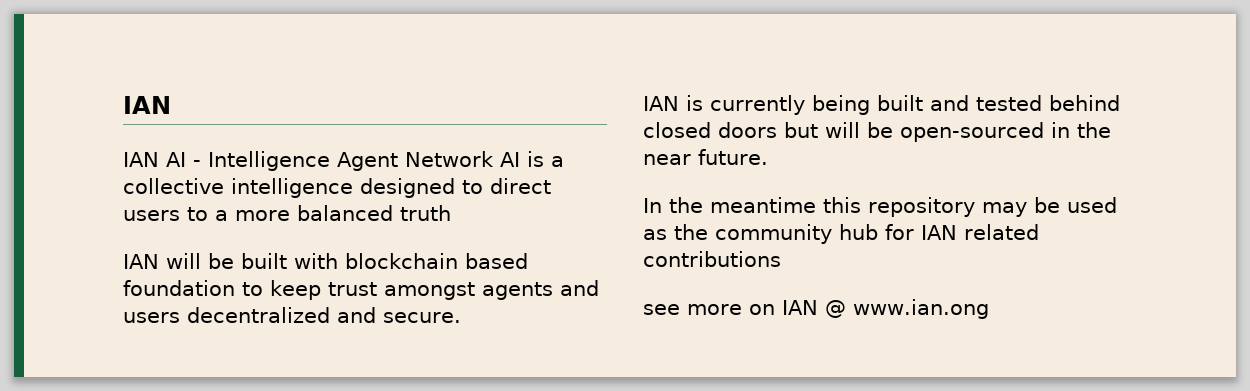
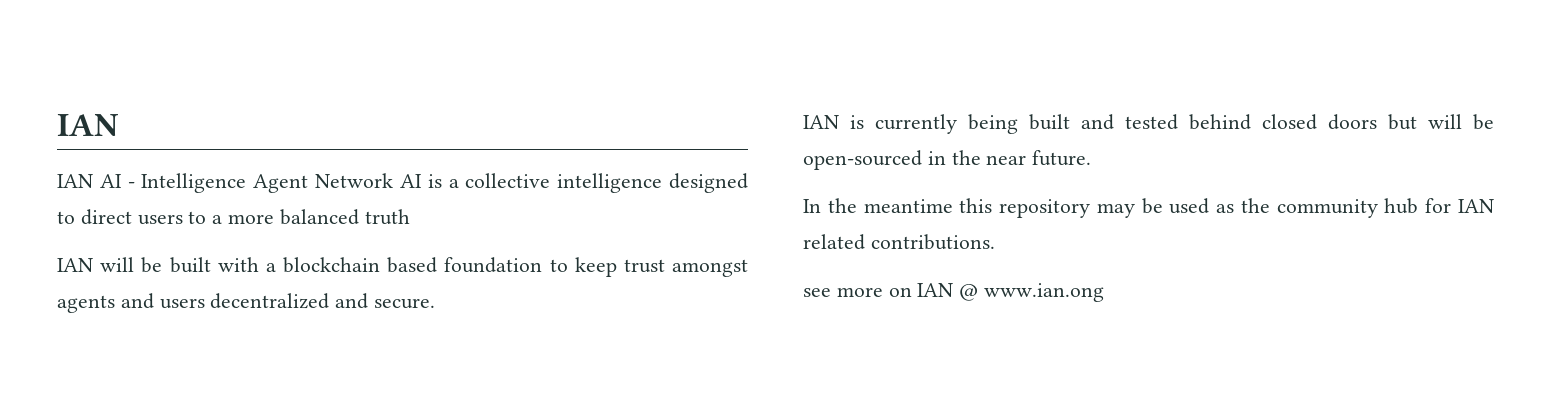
- IAN will be built with blockchain based foundation to keep trust amongst agents and users decentralized and secure.
+ IAN will be built with a blockchain based foundation to keep trust amongst agents and users decentralized and secure.
- In the meantime this repository may be used as the community hub for IAN related contributions
+ In the meantime this repository may be used as the community hub for IAN related contributions.

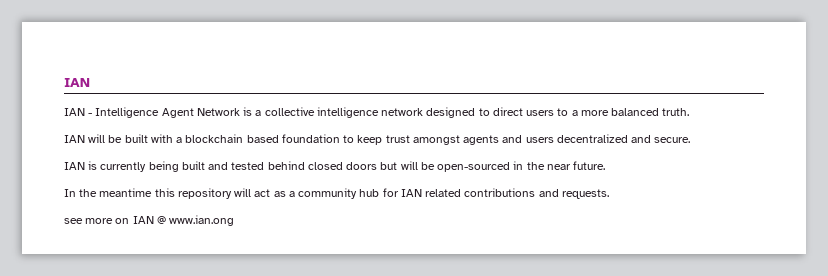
- IAN AI - Intelligence Agent Network AI is a collective intelligence designed to direct users to a more balanced truth
+ IAN - Intelligence Agent Network is a collective intelligence network designed to direct users to a more balanced truth.
- In the meantime this repository may be used as the community hub for IAN related contributions.
+ In the meantime this repository will act as a community hub for IAN related contributions and requests.

